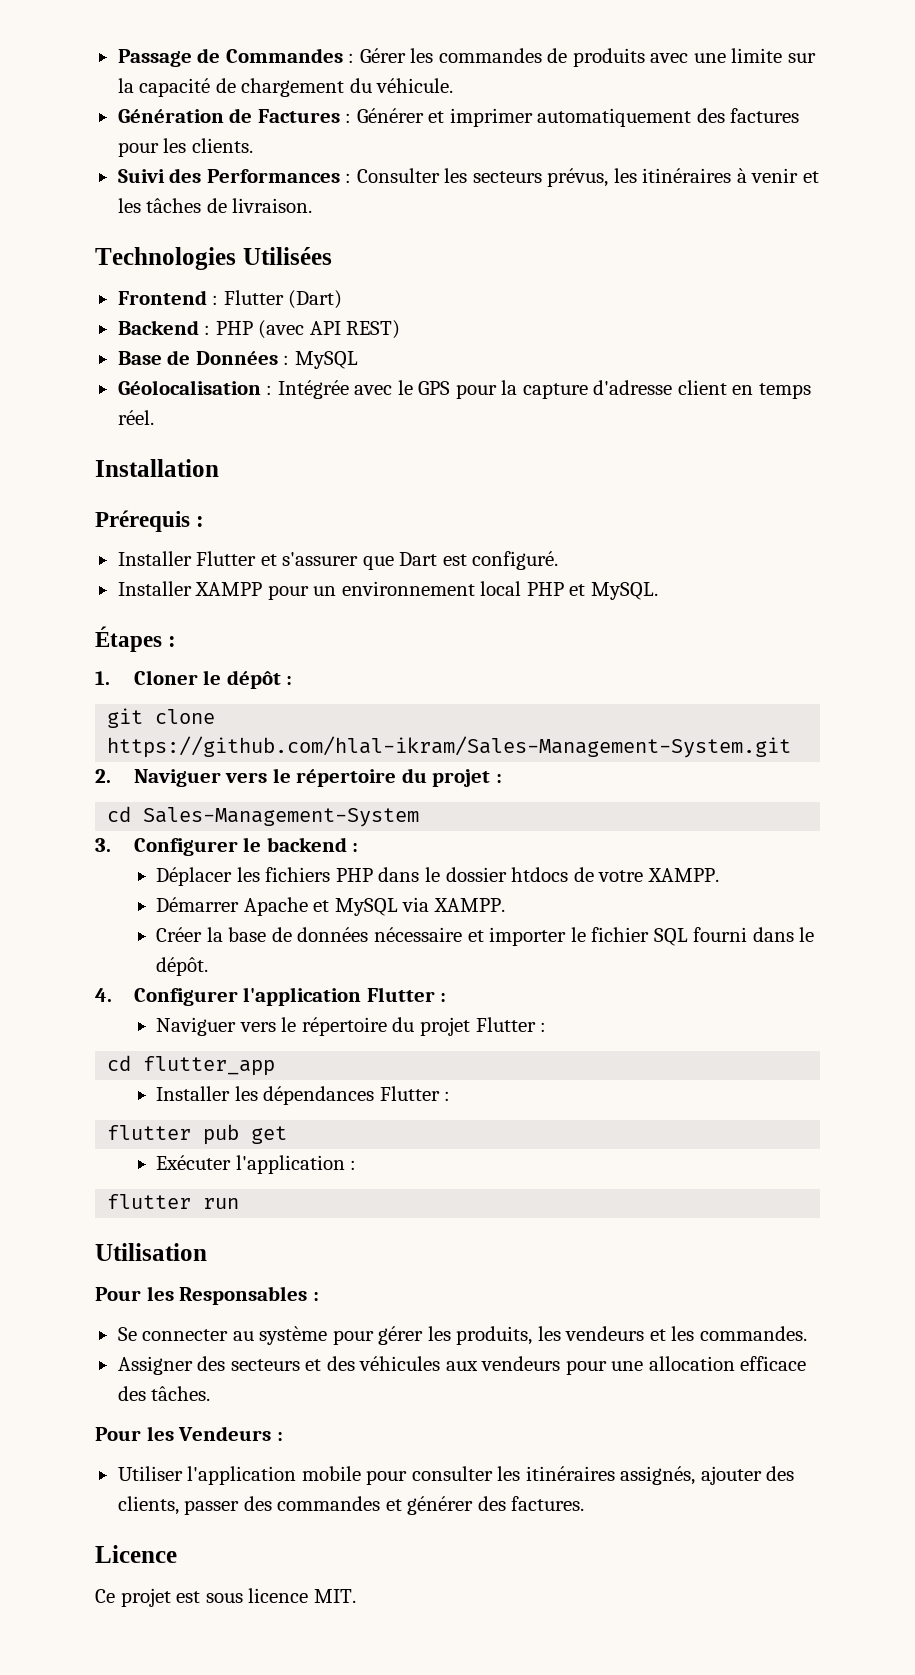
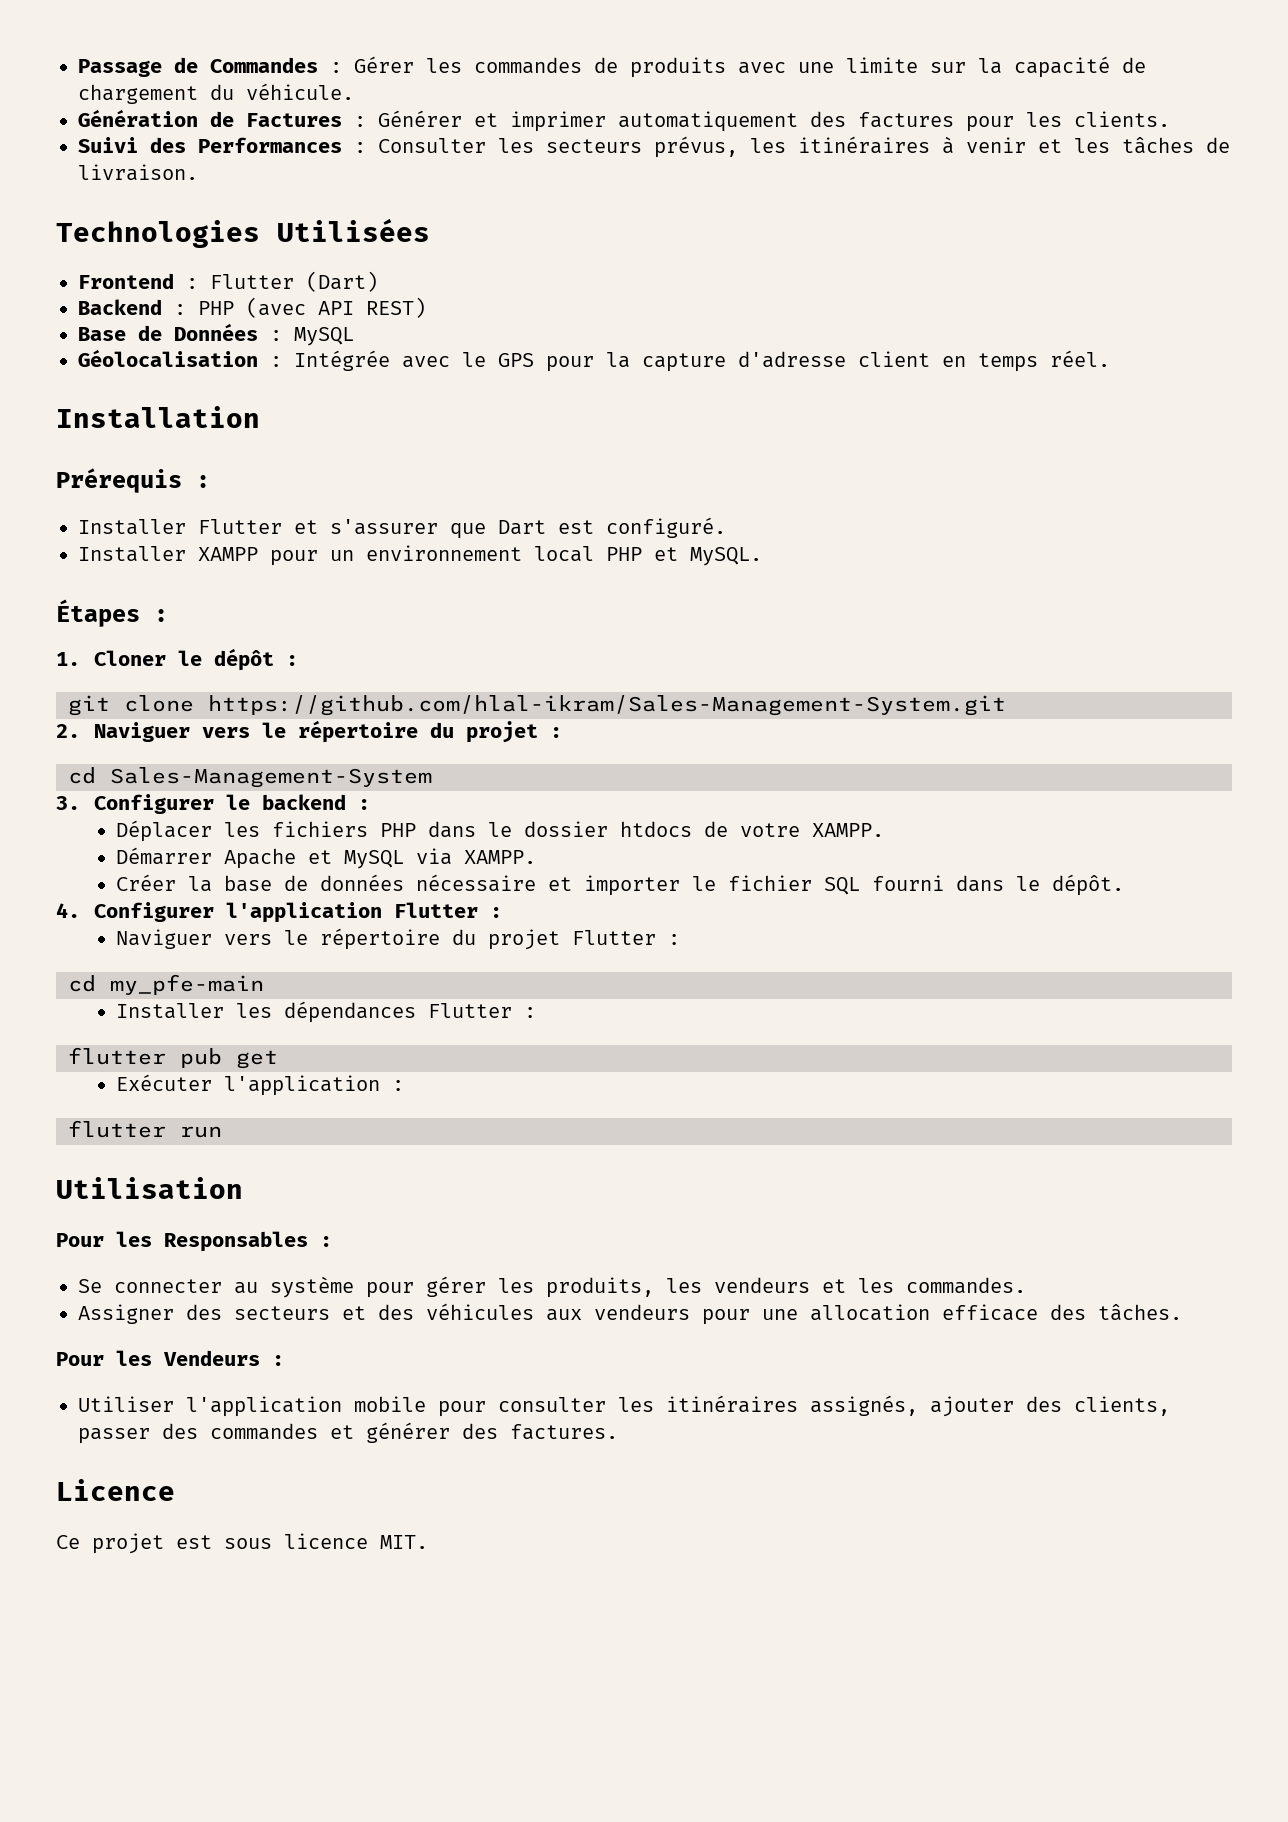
- cd flutter_app
+ cd my_pfe-main

